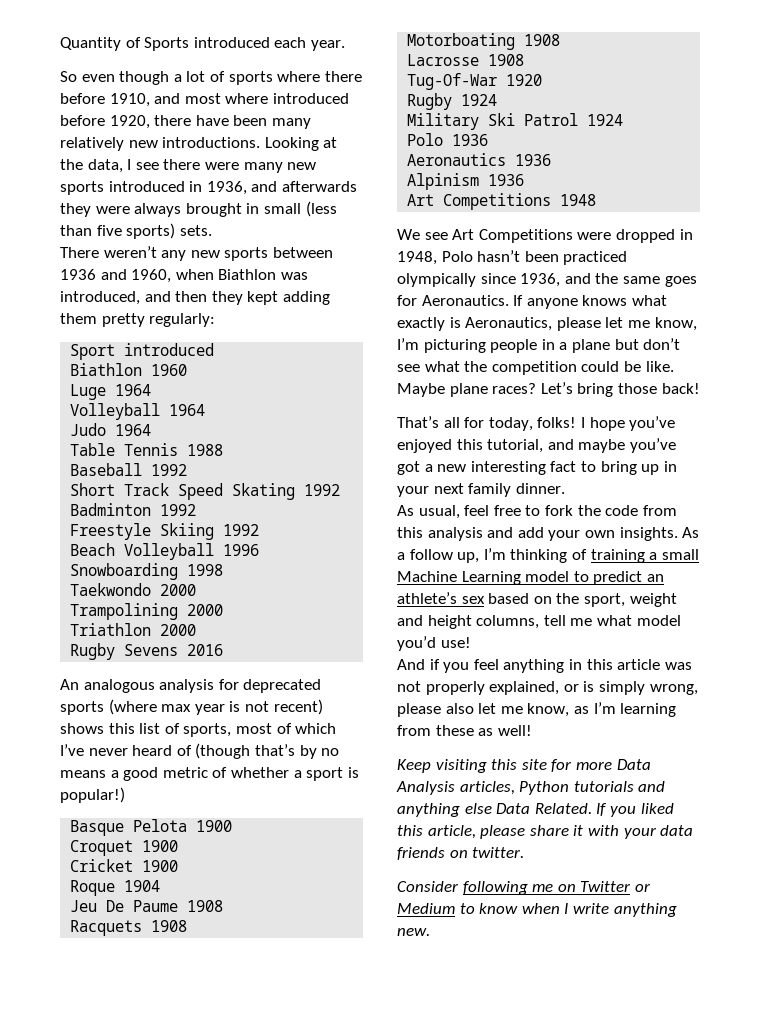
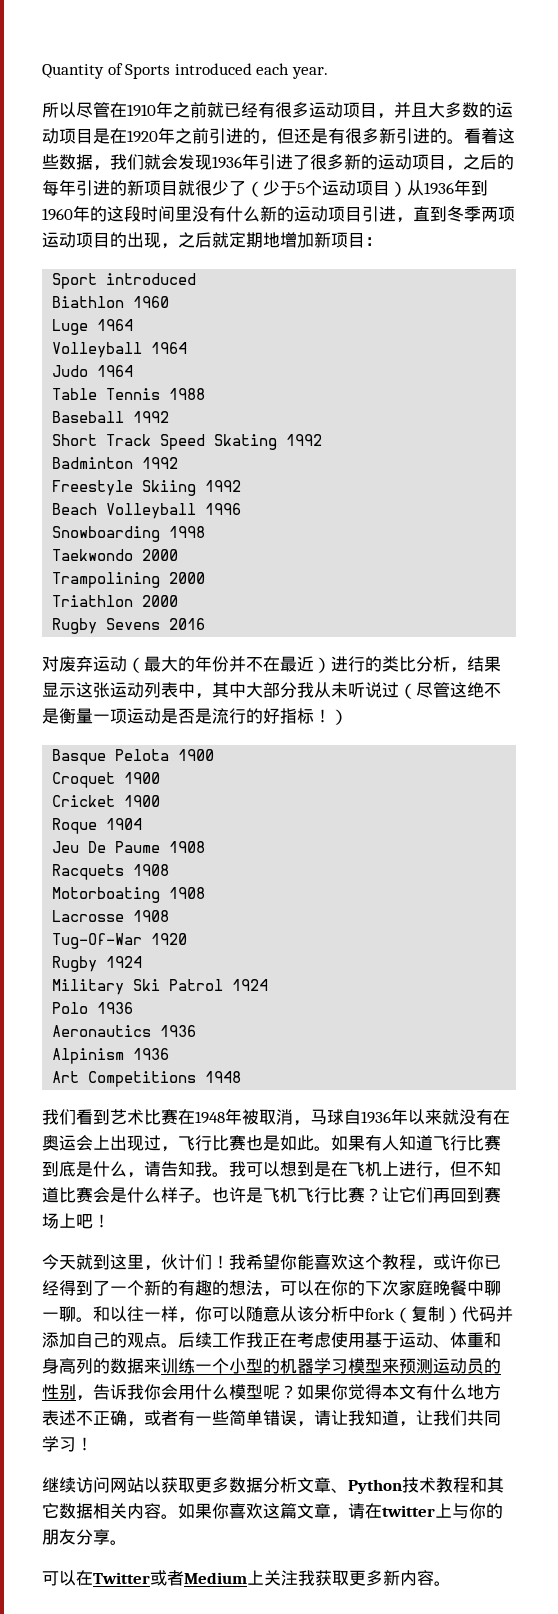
- So even though a lot of sports where there before 1910, and most where introduced before 1920, there have been many relatively new introductions. Looking at the data, I see there were many new sports introduced in 1936, and afterwards they were always brought in small (less than five sports) sets.
- There weren’t any new sports between 1936 and 1960, when Biathlon was introduced, and then they kept adding them pretty regularly:
+ 所以尽管在1910年之前就已经有很多运动项目，并且大多数的运动项目是在1920年之前引进的，但还是有很多新引进的。看着这些数据，我们就会发现1936年引进了很多新的运动项目，之后的每年引进的新项目就很少了（少于5个运动项目）从1936年到1960年的这段时间里没有什么新的运动项目引进，直到冬季两项运动项目的出现，之后就定期地增加新项目：
- An analogous analysis for deprecated sports (where max year is not recent) shows this list of sports, most of which I’ve never heard of (though that’s by no means a good metric of whether a sport is popular!)
+ 对废弃运动（最大的年份并不在最近）进行的类比分析，结果显示这张运动列表中，其中大部分我从未听说过（尽管这绝不是衡量一项运动是否是流行的好指标！）
- We see Art Competitions were dropped in 1948, Polo hasn’t been practiced olympically since 1936, and the same goes for Aeronautics. If anyone knows what exactly is Aeronautics, please let me know, I’m picturing people in a plane but don’t see what the competition could be like. Maybe plane races? Let’s bring those back!
- That’s all for today, folks! I hope you’ve enjoyed this tutorial, and maybe you’ve got a new interesting fact to bring up in your next family dinner.
- As usual, feel free to fork the code from this analysis and add your own insights. As a follow up, I’m thinking of training a small Machine Learning model to predict an athlete’s sex based on the sport, weight and height columns, tell me what model you’d use!
- And if you feel anything in this article was not properly explained, or is simply wrong, please also let me know, as I’m learning from these as well!
- Keep visiting this site for more Data Analysis articles, Python tutorials and anything else Data Related. If you liked this article, please share it with your data friends on twitter.
- Consider following me on Twitter or Medium to know when I write anything new.
+ 我们看到艺术比赛在1948年被取消，马球自1936年以来就没有在奥运会上出现过，飞行比赛也是如此。如果有人知道飞行比赛到底是什么，请告知我。我可以想到是在飞机上进行，但不知道比赛会是什么样子。也许是飞机飞行比赛？让它们再回到赛场上吧！
+ 今天就到这里，伙计们！我希望你能喜欢这个教程，或许你已经得到了一个新的有趣的想法，可以在你的下次家庭晚餐中聊一聊。和以往一样，你可以随意从该分析中fork（复制）代码并添加自己的观点。后续工作我正在考虑使用基于运动、体重和身高列的数据来训练一个小型的机器学习模型来预测运动员的性别，告诉我你会用什么模型呢？如果你觉得本文有什么地方表述不正确，或者有一些简单错误，请让我知道，让我们共同学习！
+ 继续访问网站以获取更多数据分析文章、Python技术教程和其它数据相关内容。如果你喜欢这篇文章，请在twitter上与你的朋友分享。
+ 可以在Twitter或者Medium上关注我获取更多新内容。

